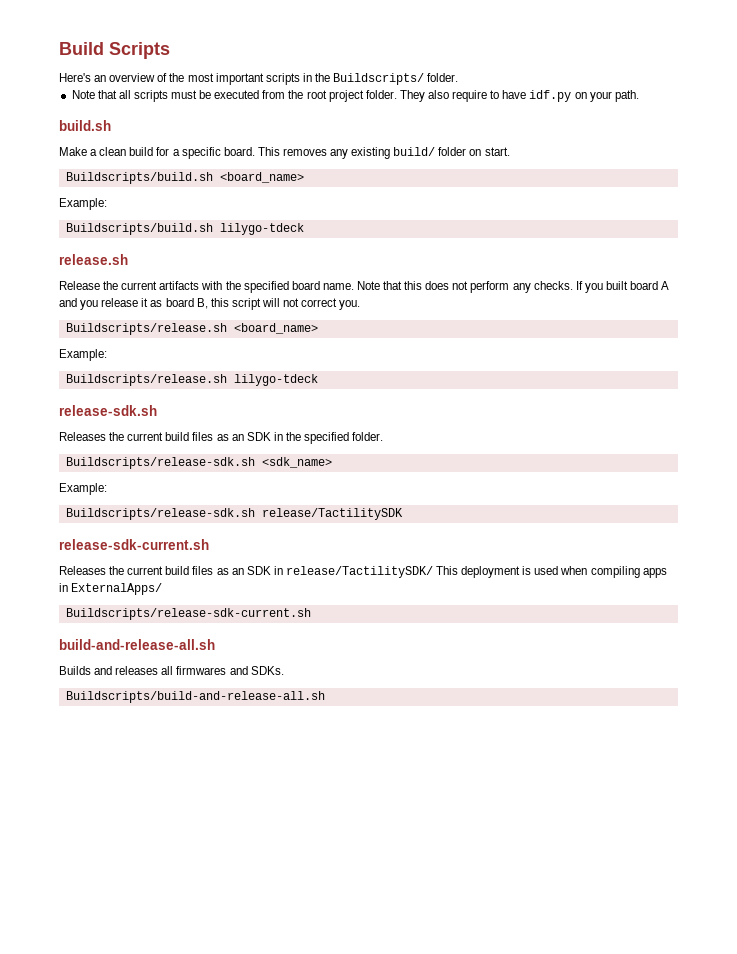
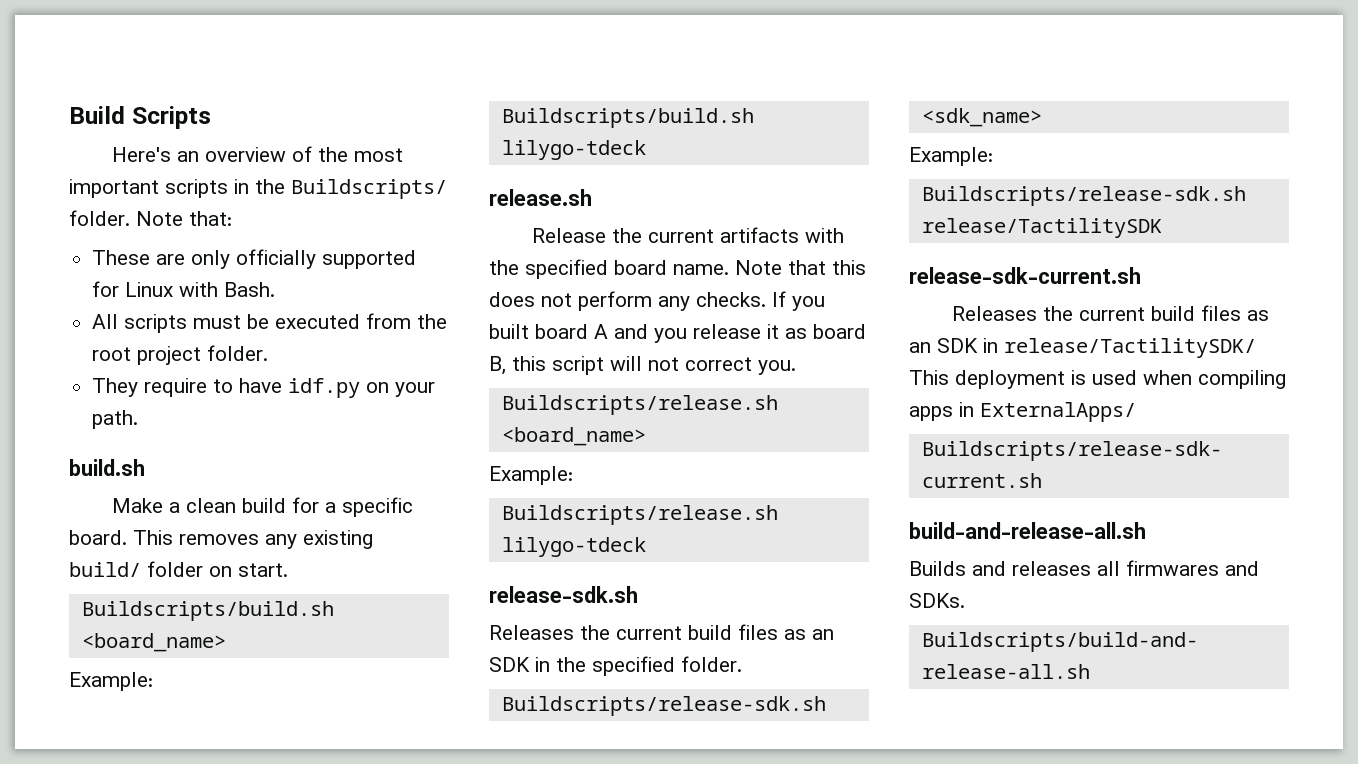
- Here's an overview of the most important scripts in the Buildscripts/ folder.
- Note that all scripts must be executed from the root project folder. They also require to have idf.py on your path.
+ Here's an overview of the most important scripts in the Buildscripts/ folder. Note that:
+ These are only officially supported for Linux with Bash.
+ All scripts must be executed from the root project folder.
+ They require to have idf.py on your path.

